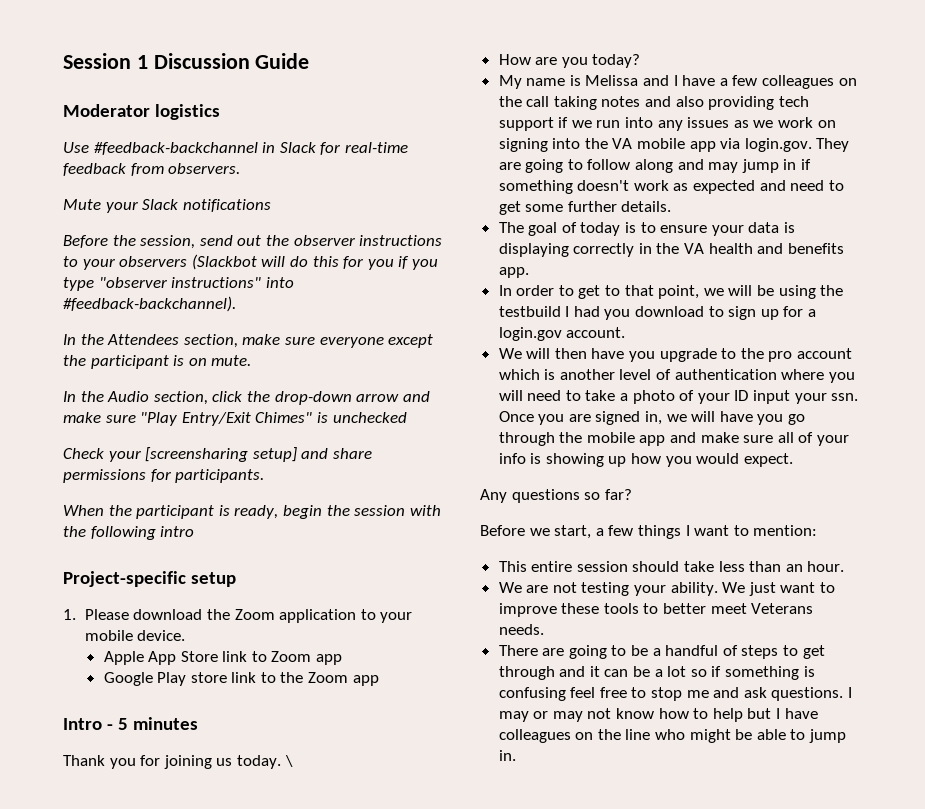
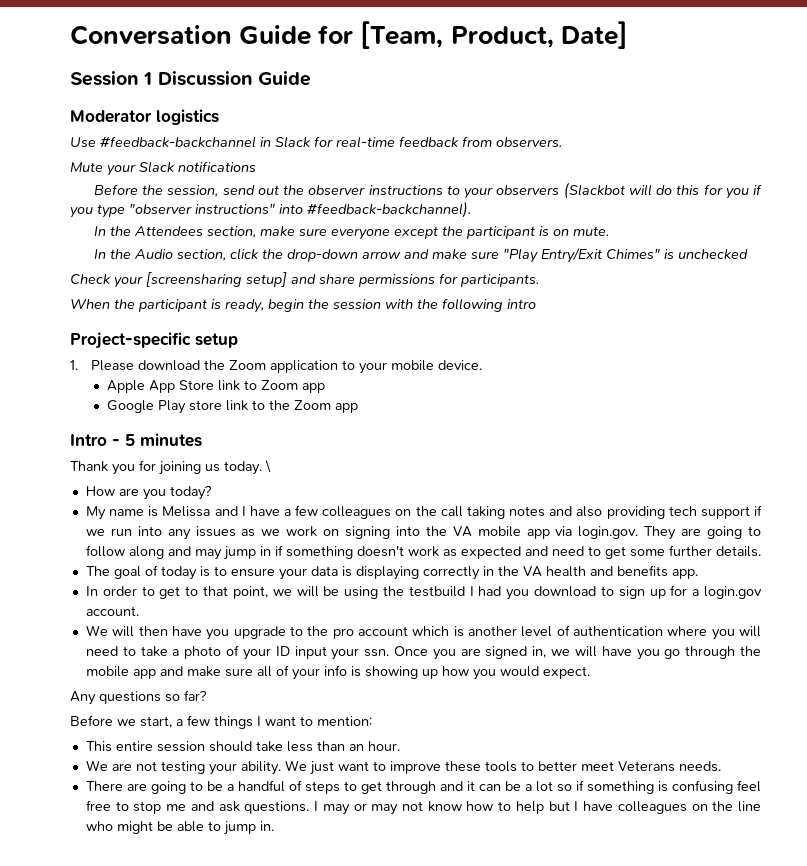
+ Conversation Guide for [Team, Product, Date]

